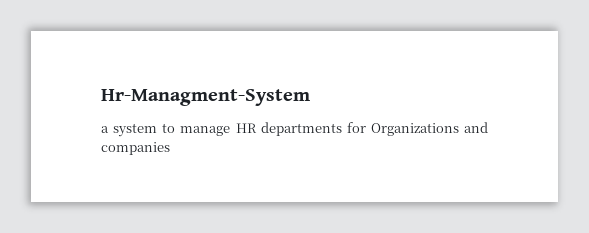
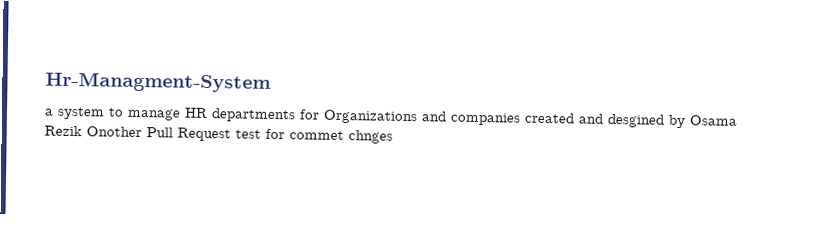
- a system to manage HR departments for Organizations and companies
+ a system to manage HR departments for Organizations and companies created and desgined by Osama Rezik Onother Pull Request test for commet chnges

